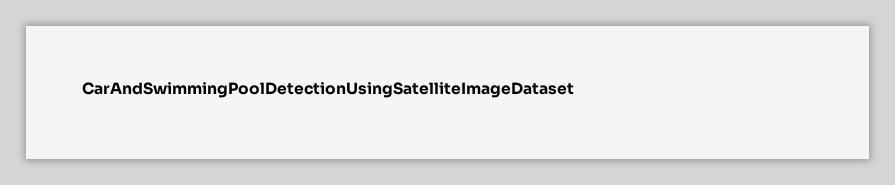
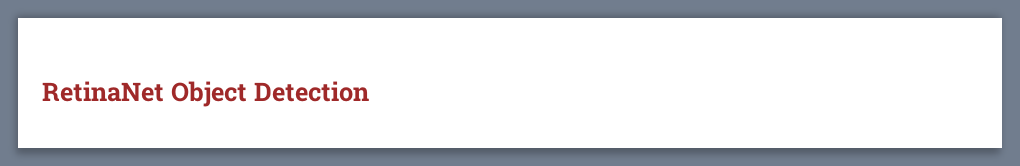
- CarAndSwimmingPoolDetectionUsingSatelliteImageDataset
+ RetinaNet Object Detection

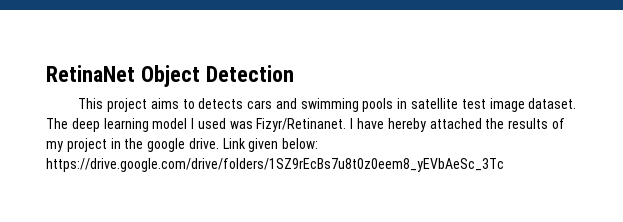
+ This project aims to detects cars and swimming pools in satellite test image dataset. The deep learning model I used was Fizyr/Retinanet. I have hereby attached the results of my project in the google drive. Link given below: https://drive.google.com/drive/folders/1SZ9rEcBs7u8t0z0eem8_yEVbAeSc_3Tc

